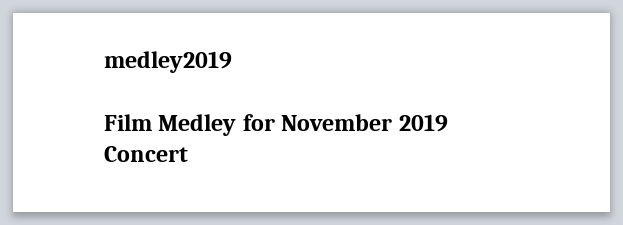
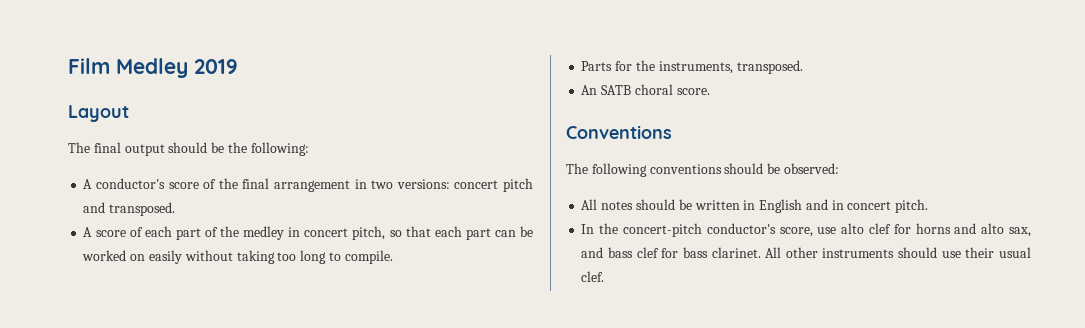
- medley2019
- Film Medley for November 2019 Concert
+ Film Medley 2019
+ Layout
+ The final output should be the following:
+ A conductor's score of the final arrangement in two versions: concert pitch and transposed.
+ A score of each part of the medley in concert pitch, so that each part can be worked on easily without taking too long to compile.
+ Parts for the instruments, transposed.
+ An SATB choral score.
+ Conventions
+ The following conventions should be observed:
+ All notes should be written in English and in concert pitch.
+ In the concert-pitch conductor's score, use alto clef for horns and alto sax, and bass clef for bass clarinet. All other instruments should use their usual clef.

